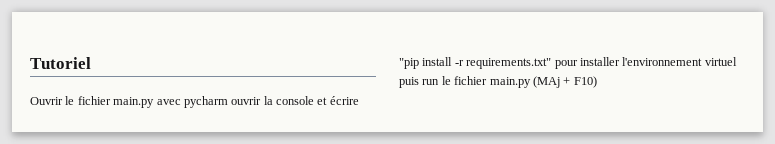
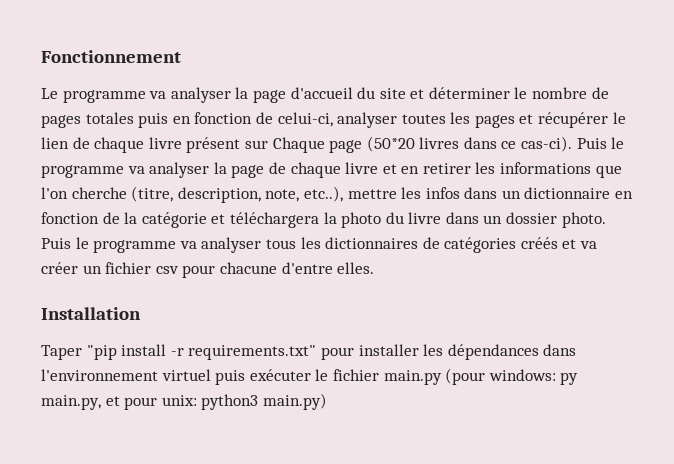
- Tutoriel
- Ouvrir le fichier main.py avec pycharm ouvrir la console et écrire "pip install -r requirements.txt" pour installer l'environnement virtuel puis run le fichier main.py (MAj + F10)
+ Fonctionnement
+ Le programme va analyser la page d'accueil du site et déterminer le nombre de pages totales puis en fonction de celui-ci, analyser toutes les pages et récupérer le lien de chaque livre présent sur Chaque page (50*20 livres dans ce cas-ci). Puis le programme va analyser la page de chaque livre et en retirer les informations que l'on cherche (titre, description, note, etc..), mettre les infos dans un dictionnaire en fonction de la catégorie et téléchargera la photo du livre dans un dossier photo. Puis le programme va analyser tous les dictionnaires de catégories créés et va créer un fichier csv pour chacune d'entre elles.
+ Installation
+ Taper "pip install -r requirements.txt" pour installer les dépendances dans l'environnement virtuel puis exécuter le fichier main.py (pour windows: py main.py, et pour unix: python3 main.py)

